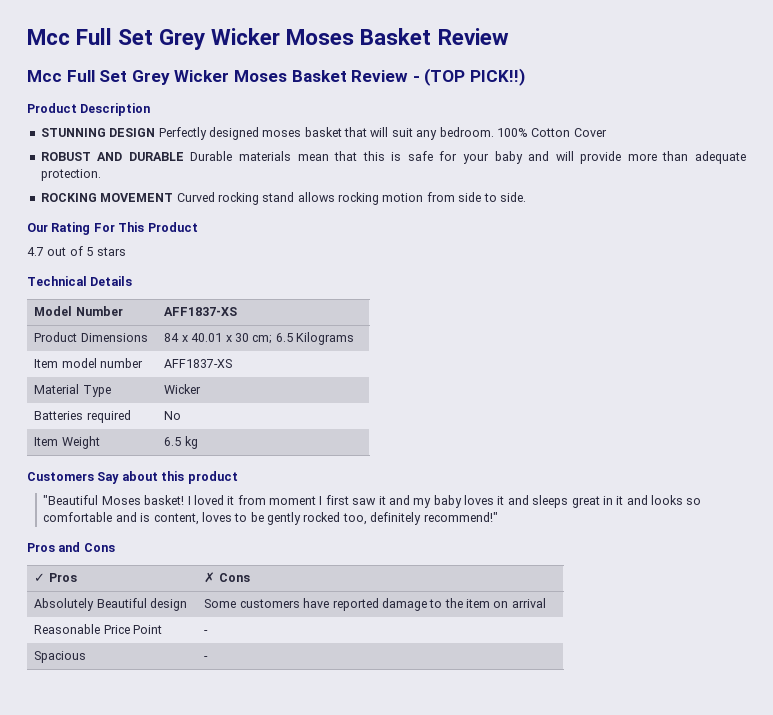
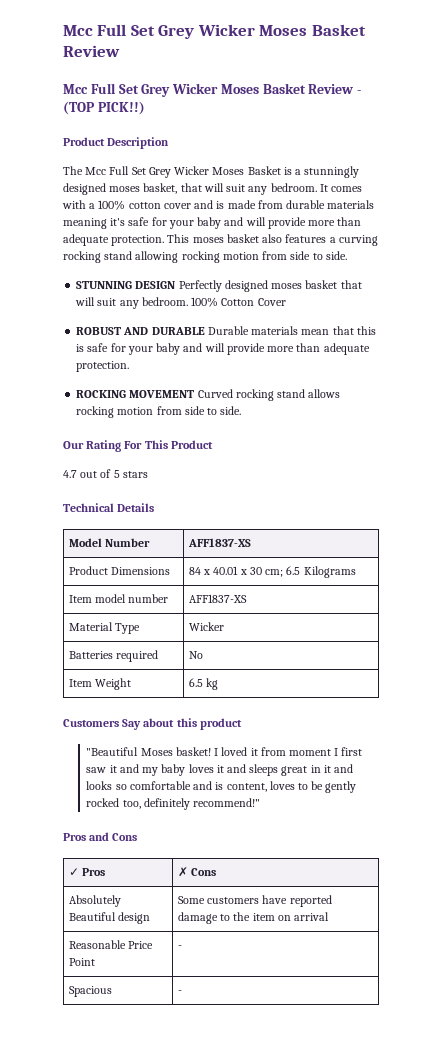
+ The Mcc Full Set Grey Wicker Moses Basket is a stunningly designed moses basket, that will suit any bedroom. It comes with a 100% cotton cover and is made from durable materials meaning it's safe for your baby and will provide more than adequate protection. This moses basket also features a curving rocking stand allowing rocking motion from side to side.

